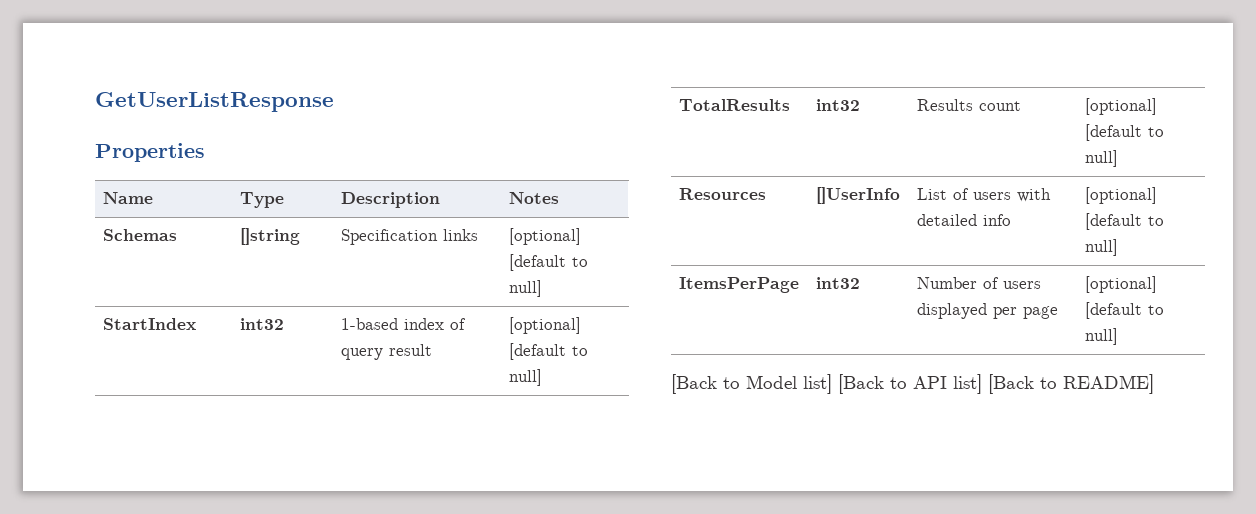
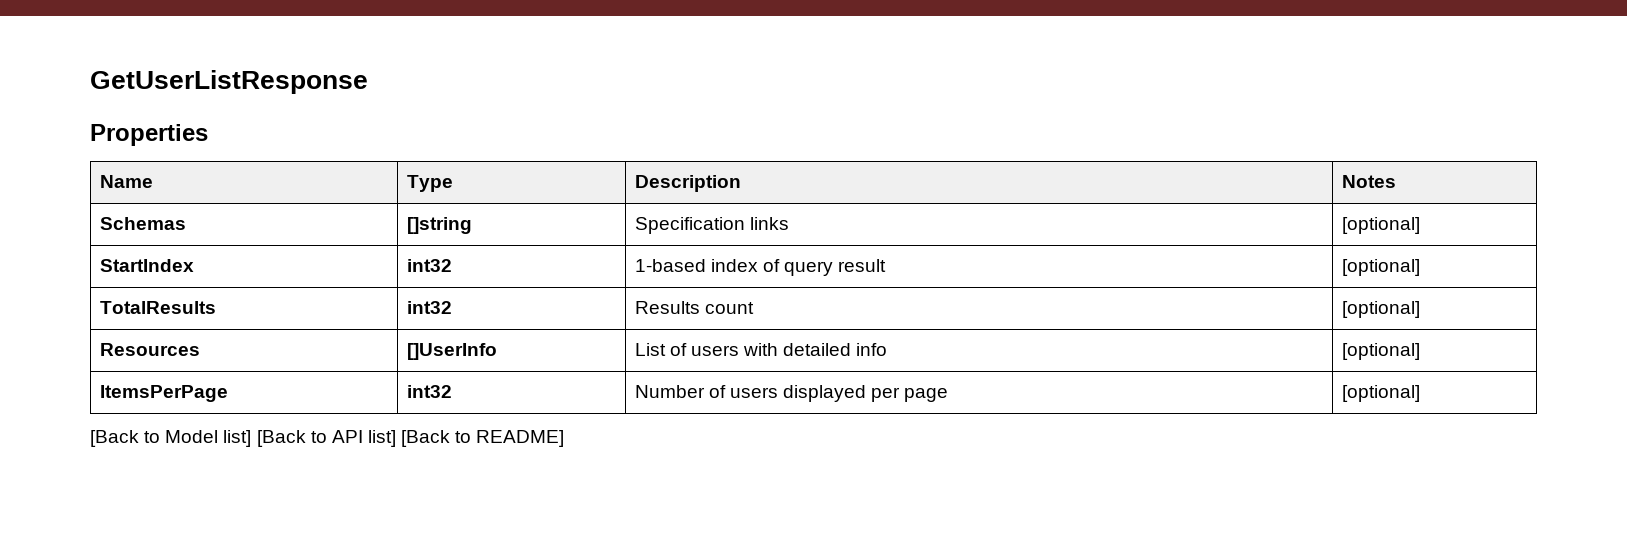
- Schemas | []string | Specification links | [optional] [default to null]
+ Schemas | []string | Specification links | [optional]
- StartIndex | int32 | 1-based index of query result | [optional] [default to null]
+ StartIndex | int32 | 1-based index of query result | [optional]
- TotalResults | int32 | Results count | [optional] [default to null]
+ TotalResults | int32 | Results count | [optional]
- Resources | []UserInfo | List of users with detailed info | [optional] [default to null]
+ Resources | []UserInfo | List of users with detailed info | [optional]
- ItemsPerPage | int32 | Number of users displayed per page | [optional] [default to null]
+ ItemsPerPage | int32 | Number of users displayed per page | [optional]

